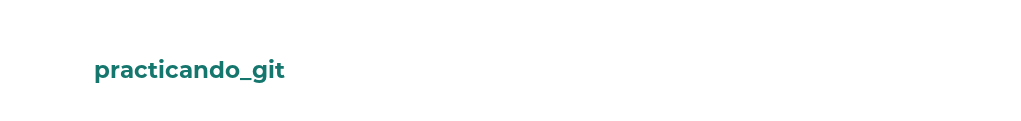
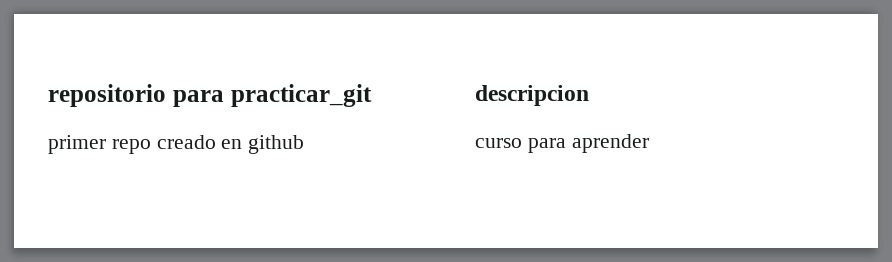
- practicando_git
+ repositorio para practicar_git
+ primer repo creado en github
+ descripcion
+ curso para aprender

